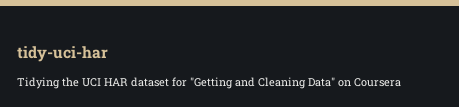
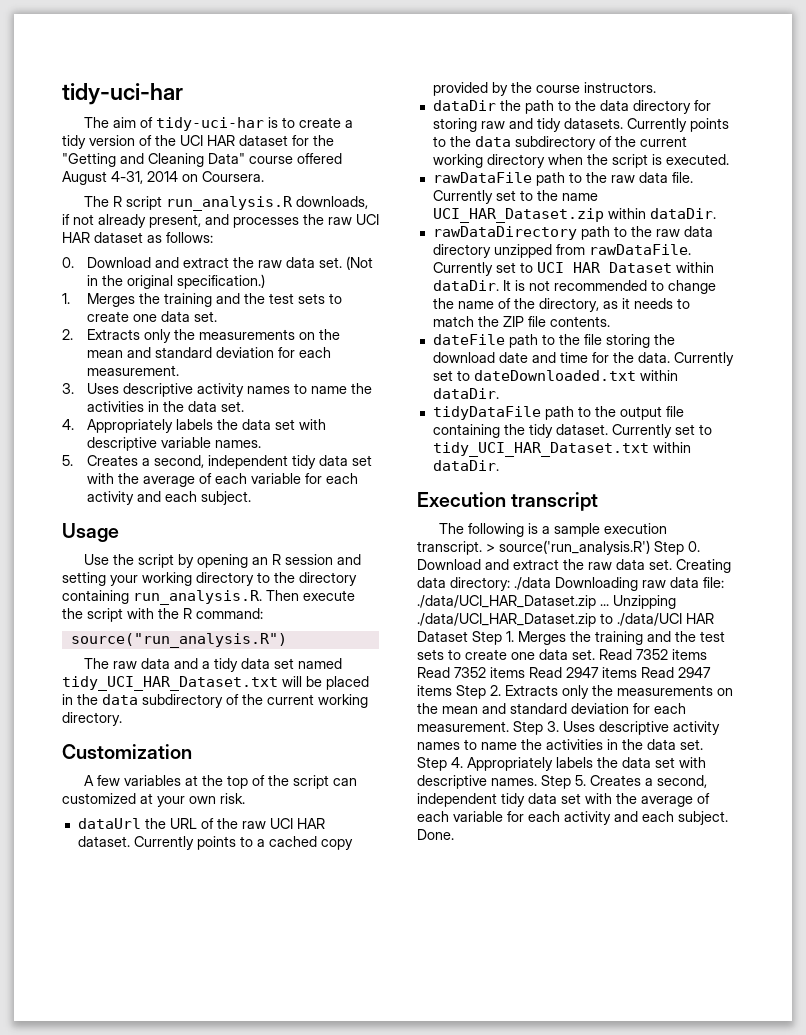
- Tidying the UCI HAR dataset for "Getting and Cleaning Data" on Coursera
+ The aim of tidy-uci-har is to create a tidy version of the UCI HAR dataset for the "Getting and Cleaning Data" course offered August 4-31, 2014 on Coursera.
+ The R script run_analysis.R downloads, if not already present, and processes the raw UCI HAR dataset as follows:
+ 0. Download and extract the raw data set. (Not in the original specification.)
+ 1. Merges the training and the test sets to create one data set.
+ 2. Extracts only the measurements on the mean and standard deviation for each measurement.
+ 3. Uses descriptive activity names to name the activities in the data set.
+ 4. Appropriately labels the data set with descriptive variable names.
+ 5. Creates a second, independent tidy data set with the average of each variable for each activity and each subject.
+ Usage
+ Use the script by opening an R session and setting your working directory to the directory containing run_analysis.R. Then execute the script with the R command:
+ source("run_analysis.R")
+ The raw data and a tidy data set named tidy_UCI_HAR_Dataset.txt will be placed in the data subdirectory of the current working directory.
+ Customization
+ A few variables at the top of the script can customized at your own risk.
+ dataUrl the URL of the raw UCI HAR dataset. Currently points to a cached copy provided by the course instructors.
+ dataDir the path to the data directory for storing raw and tidy datasets. Currently points to the data subdirectory of the current working directory when the script is executed.
+ rawDataFile path to the raw data file. Currently set to the name UCI_HAR_Dataset.zip within dataDir.
+ rawDataDirectory path to the raw data directory unzipped from rawDataFile. Currently set to UCI HAR Dataset within dataDir. It is not recommended to change the name of the directory, as it needs to match the ZIP file contents.
+ dateFile path to the file storing the download date and time for the data. Currently set to dateDownloaded.txt within dataDir.
+ tidyDataFile path to the output file containing the tidy dataset. Currently set to tidy_UCI_HAR_Dataset.txt within dataDir.
+ Execution transcript
+ The following is a sample execution transcript. > source('run_analysis.R') Step 0. Download and extract the raw data set. Creating data directory: ./data Downloading raw data file: ./data/UCI_HAR_Dataset.zip ... Unzipping ./data/UCI_HAR_Dataset.zip to ./data/UCI HAR Dataset Step 1. Merges the training and the test sets to create one data set. Read 7352 items Read 7352 items Read 2947 items Read 2947 items Step 2. Extracts only the measurements on the mean and standard deviation for each measurement. Step 3. Uses descriptive activity names to name the activities in the data set. Step 4. Appropriately labels the data set with descriptive names. Step 5. Creates a second, independent tidy data set with the average of each variable for each activity and each subject. Done.

